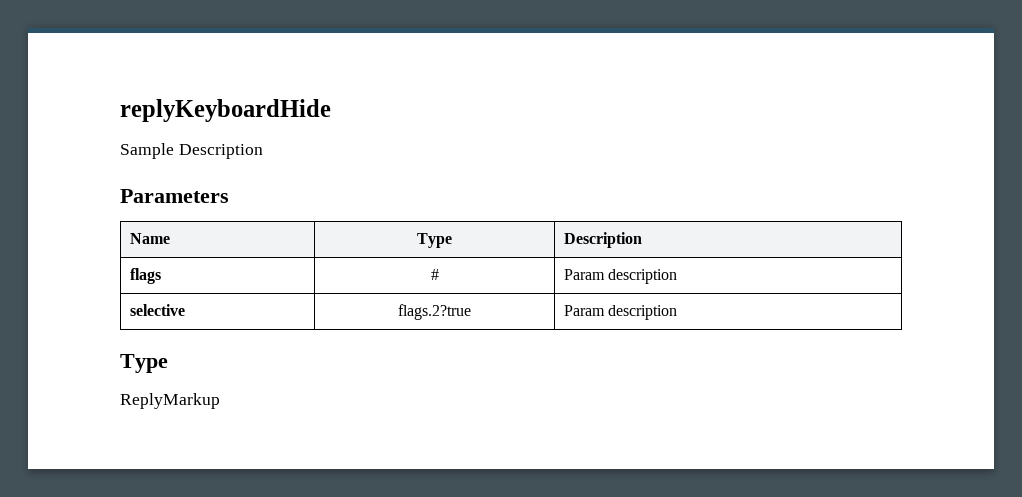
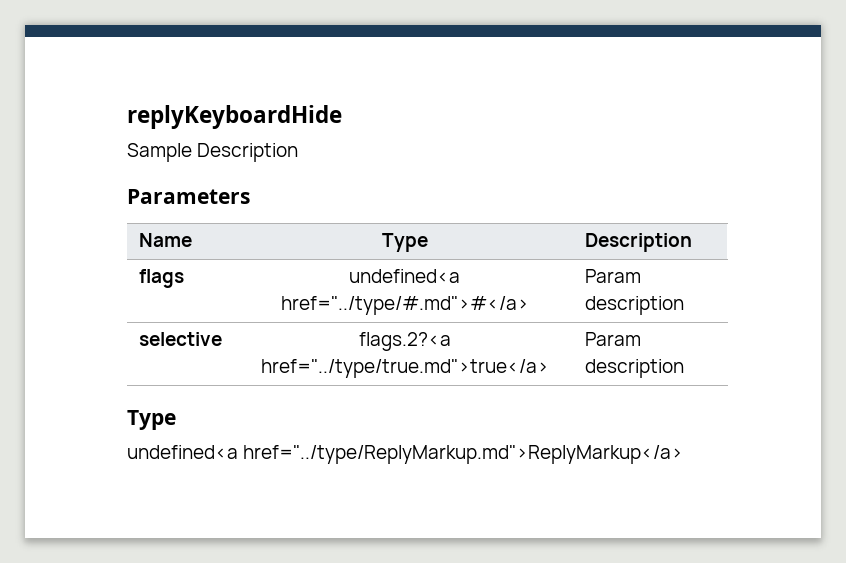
- flags | # | Param description
+ flags | undefined<a href="../type/#.md">#</a> | Param description
- selective | flags.2?true | Param description
+ selective | flags.2?<a href="../type/true.md">true</a> | Param description
- ReplyMarkup
+ undefined<a href="../type/ReplyMarkup.md">ReplyMarkup</a>

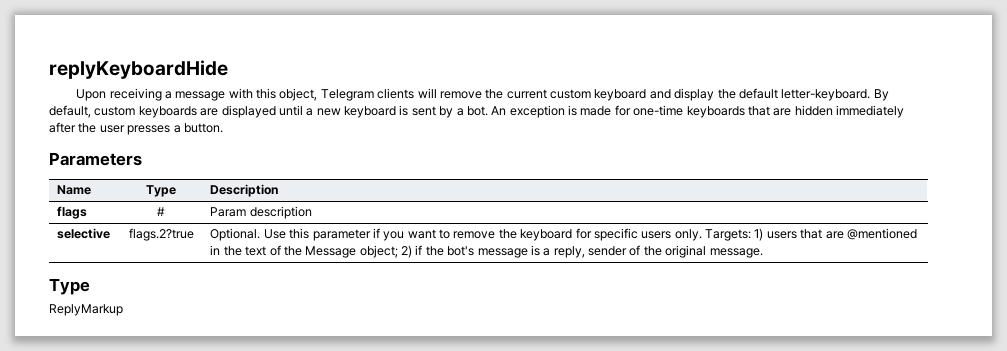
- Sample Description
+ Upon receiving a message with this object, Telegram clients will remove the current custom keyboard and display the default letter-keyboard. By default, custom keyboards are displayed until a new keyboard is sent by a bot. An exception is made for one-time keyboards that are hidden immediately after the user presses a button.
- flags | undefined<a href="../type/#.md">#</a> | Param description
+ flags | # | Param description
- flags.2?<a href="../type/true.md">true</a> | Param description
+ flags.2?true | Optional. Use this parameter if you want to remove the keyboard for specific users only. Targets: 1) users that are @mentioned in the text of the Message object; 2) if the bot's message is a reply, sender of the original message.
- undefined<a href="../type/ReplyMarkup.md">ReplyMarkup</a>
+ ReplyMarkup

